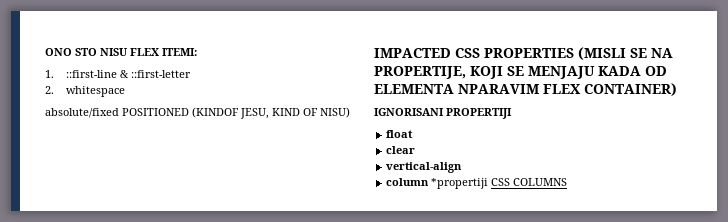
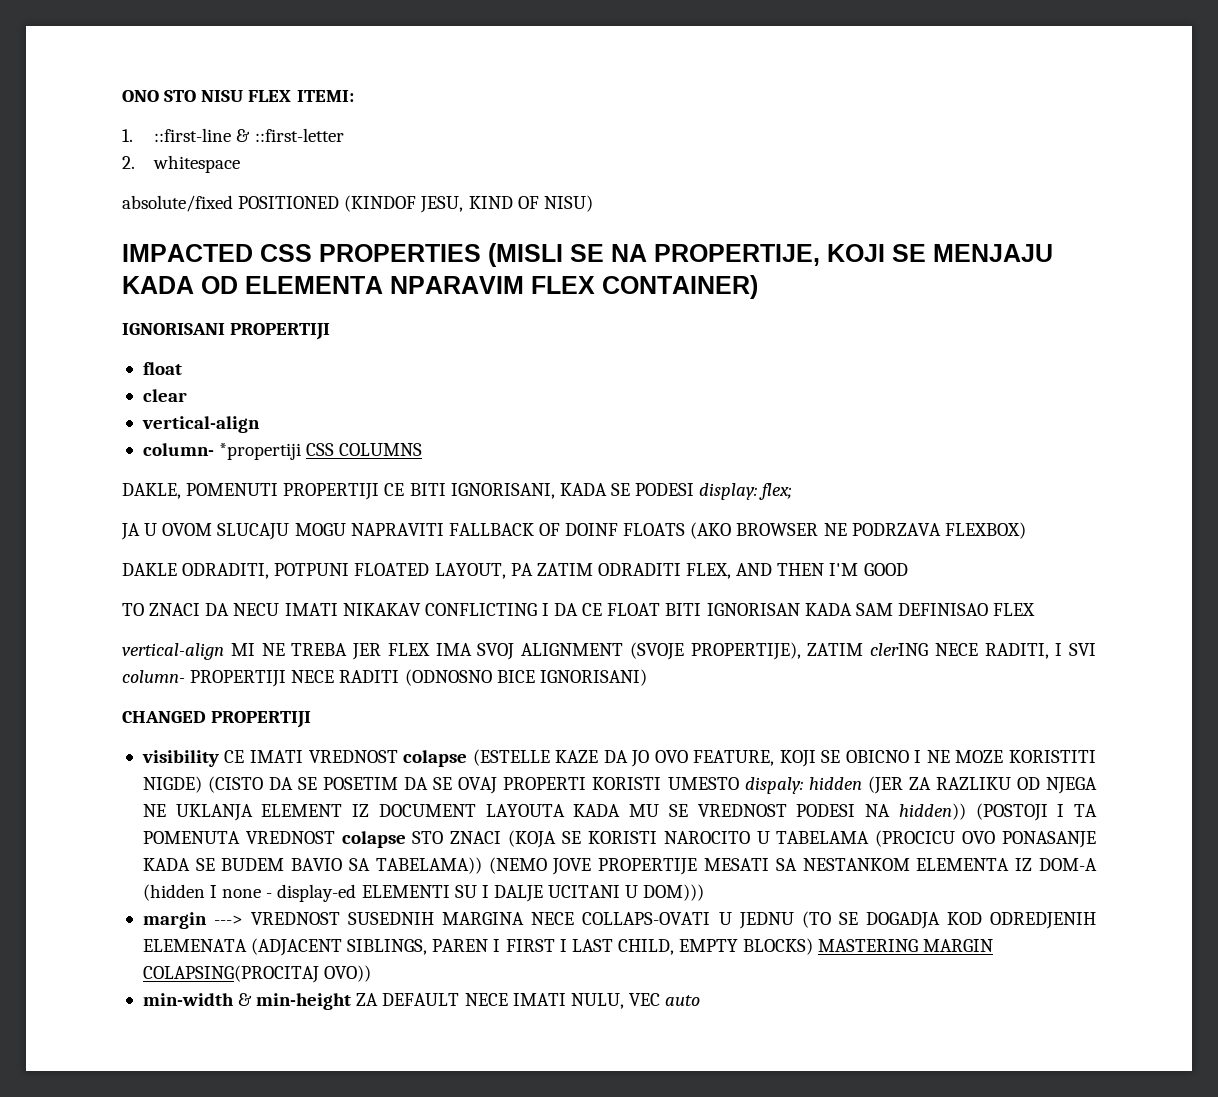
- column *propertiji CSS COLUMNS
+ column- *propertiji CSS COLUMNS
+ DAKLE, POMENUTI PROPERTIJI CE BITI IGNORISANI, KADA SE PODESI display: flex;
+ JA U OVOM SLUCAJU MOGU NAPRAVITI FALLBACK OF DOINF FLOATS (AKO BROWSER NE PODRZAVA FLEXBOX)
+ DAKLE ODRADITI, POTPUNI FLOATED LAYOUT, PA ZATIM ODRADITI FLEX, AND THEN I'M GOOD
+ TO ZNACI DA NECU IMATI NIKAKAV CONFLICTING I DA CE FLOAT BITI IGNORISAN KADA SAM DEFINISAO FLEX
+ vertical-align MI NE TREBA JER FLEX IMA SVOJ ALIGNMENT (SVOJE PROPERTIJE), ZATIM clerING NECE RADITI, I SVI column- PROPERTIJI NECE RADITI (ODNOSNO BICE IGNORISANI)
+ CHANGED PROPERTIJI
+ visibility CE IMATI VREDNOST colapse (ESTELLE KAZE DA JO OVO FEATURE, KOJI SE OBICNO I NE MOZE KORISTITI NIGDE) (CISTO DA SE POSETIM DA SE OVAJ PROPERTI KORISTI UMESTO dispaly: hidden (JER ZA RAZLIKU OD NJEGA NE UKLANJA ELEMENT IZ DOCUMENT LAYOUTA KADA MU SE VREDNOST PODESI NA hidden)) (POSTOJI I TA POMENUTA VREDNOST colapse STO ZNACI (KOJA SE KORISTI NAROCITO U TABELAMA (PROCICU OVO PONASANJE KADA SE BUDEM BAVIO SA TABELAMA)) (NEMO JOVE PROPERTIJE MESATI SA NESTANKOM ELEMENTA IZ DOM-A (hidden I none - display-ed ELEMENTI SU I DALJE UCITANI U DOM)))
+ margin ---> VREDNOST SUSEDNIH MARGINA NECE COLLAPS-OVATI U JEDNU (TO SE DOGADJA KOD ODREDJENIH ELEMENATA (ADJACENT SIBLINGS, PAREN I FIRST I LAST CHILD, EMPTY BLOCKS) MASTERING MARGIN COLAPSING(PROCITAJ OVO))
+ min-width & min-height ZA DEFAULT NECE IMATI NULU, VEC auto

